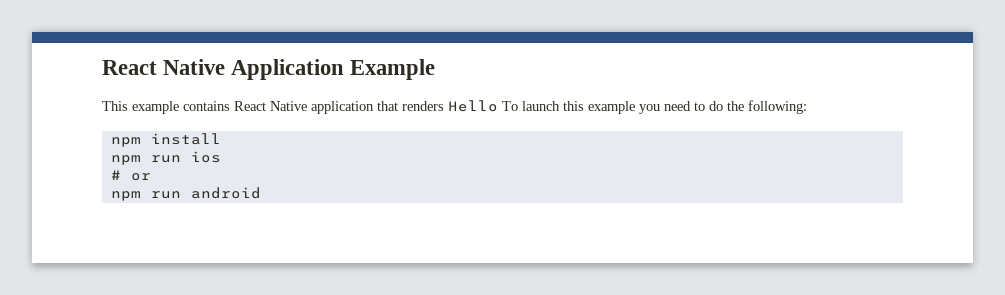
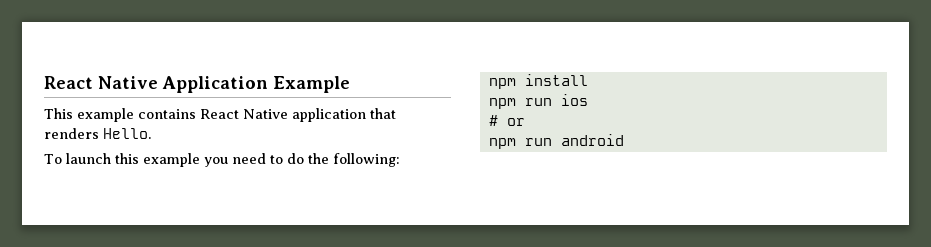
- This example contains React Native application that renders Hello To launch this example you need to do the following:
+ This example contains React Native application that renders Hello.
+ To launch this example you need to do the following:

